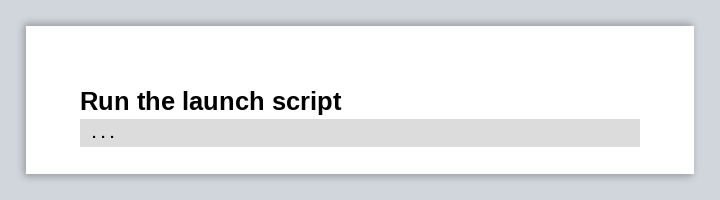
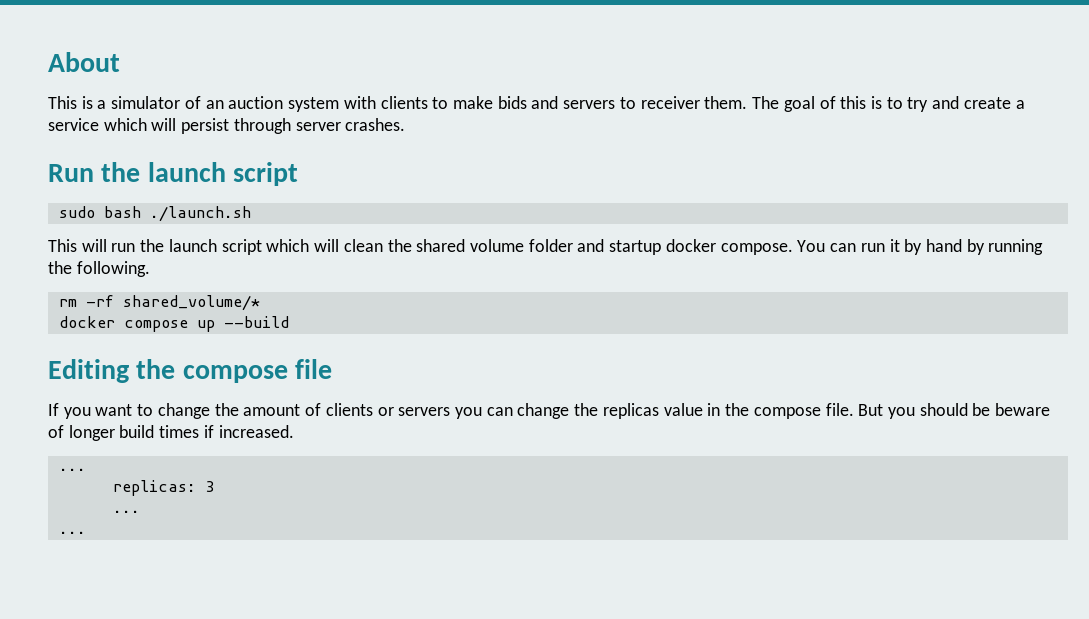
+ About
+ This is a simulator of an auction system with clients to make bids and servers to receiver them. The goal of this is to try and create a service which will persist through server crashes.
  Run the launch script
+ sudo bash ./launch.sh
+ This will run the launch script which will clean the shared volume folder and startup docker compose. You can run it by hand by running the following.
+ rm -rf shared_volume/*
+ docker compose up --build
+ Editing the compose file
+ If you want to change the amount of clients or servers you can change the replicas value in the compose file. But you should be beware of longer build times if increased.
+ ...
+ replicas: 3
+ ...

